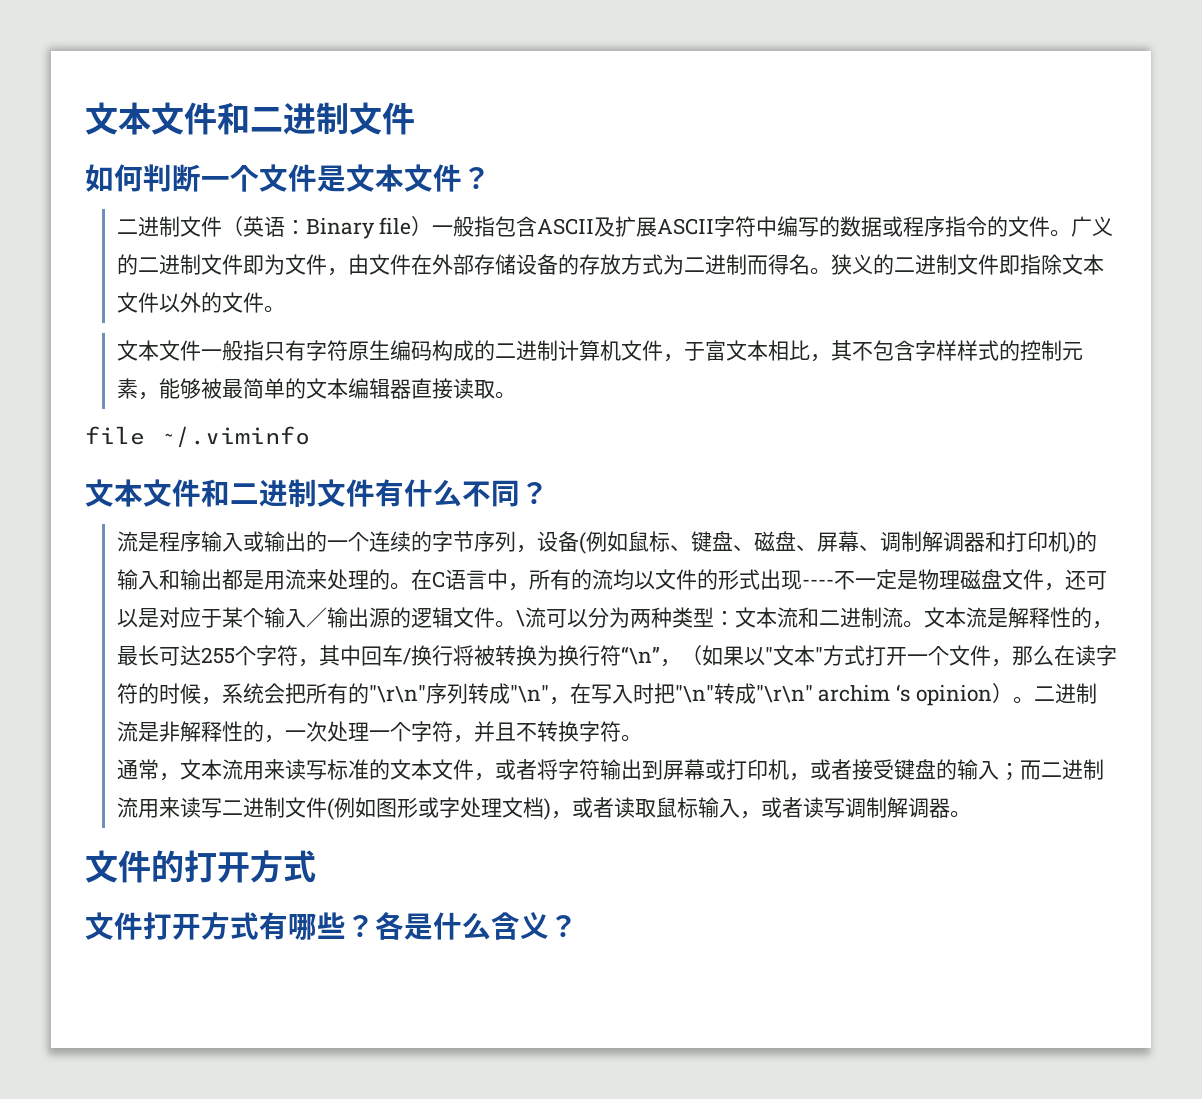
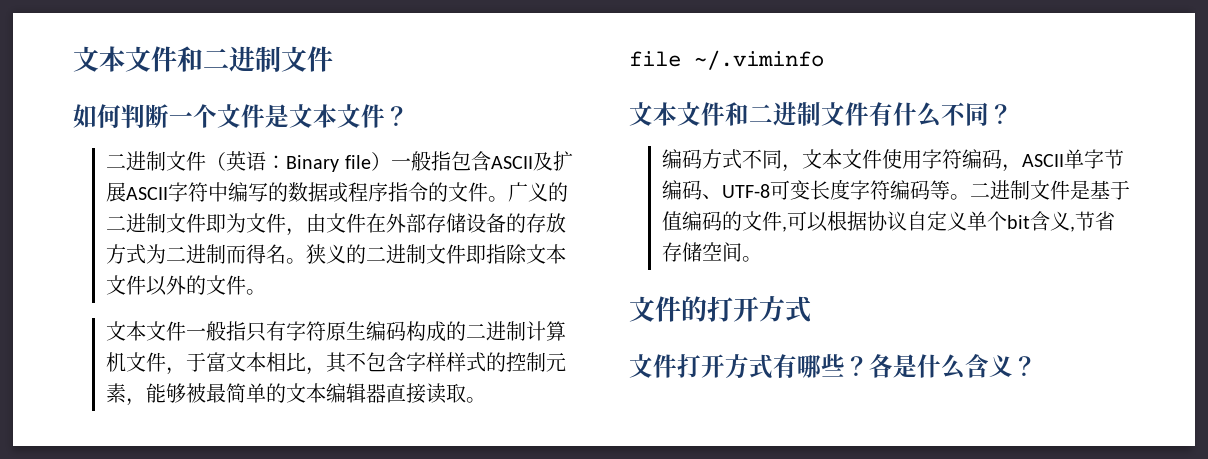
- 流是程序输入或输出的一个连续的字节序列，设备(例如鼠标、键盘、磁盘、屏幕、调制解调器和打印机)的输入和输出都是用流来处理的。在C语言中，所有的流均以文件的形式出现----不一定是物理磁盘文件，还可以是对应于某个输入／输出源的逻辑文件。\流可以分为两种类型：文本流和二进制流。文本流是解释性的，最长可达255个字符，其中回车/换行将被转换为换行符“\n”，（如果以"文本"方式打开一个文件，那么在读字符的时候，系统会把所有的"\r\n"序列转成"\n"，在写入时把"\n"转成"\r\n" archim ‘s opinion）。二进制流是非解释性的，一次处理一个字符，并且不转换字符。
- 通常，文本流用来读写标准的文本文件，或者将字符输出到屏幕或打印机，或者接受键盘的输入；而二进制流用来读写二进制文件(例如图形或字处理文档)，或者读取鼠标输入，或者读写调制解调器。
+ 编码方式不同，文本文件使用字符编码，ASCII单字节编码、UTF-8可变长度字符编码等。二进制文件是基于值编码的文件,可以根据协议自定义单个bit含义,节省存储空间。

